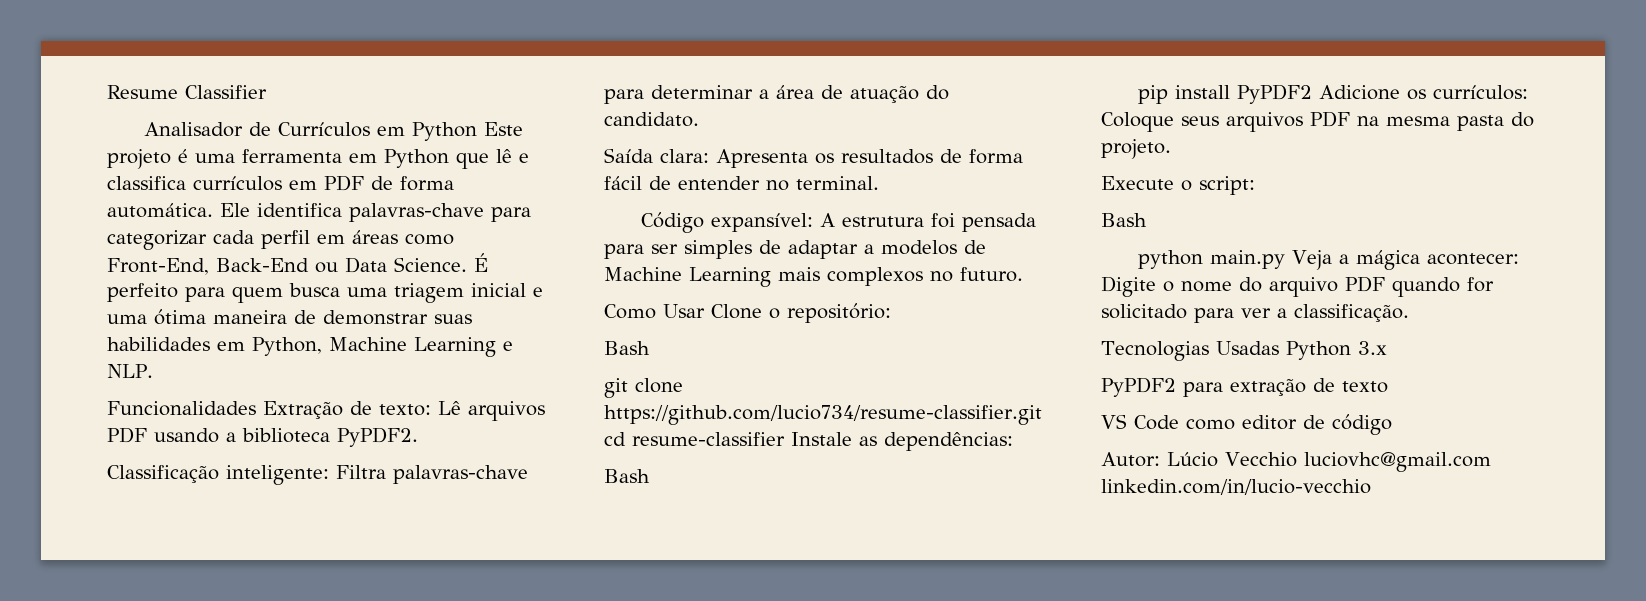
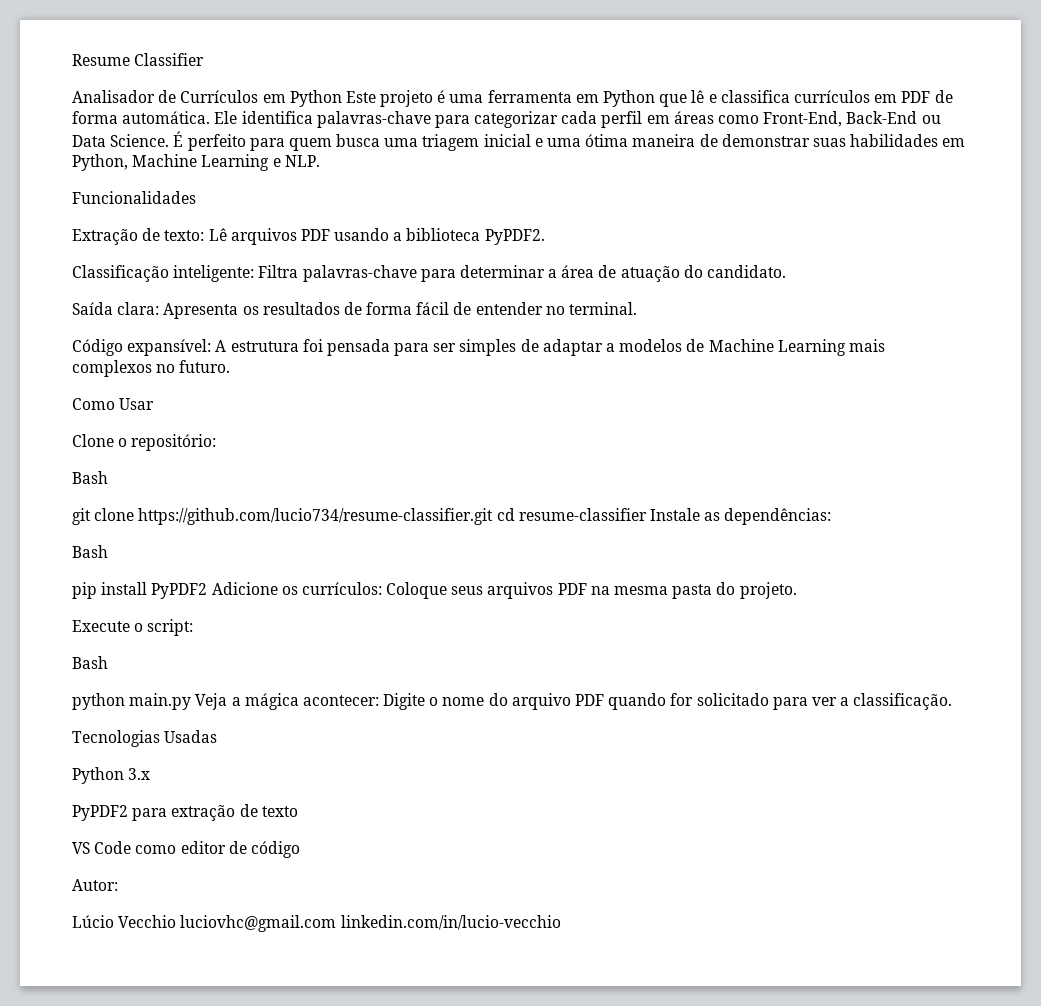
- Funcionalidades Extração de texto: Lê arquivos PDF usando a biblioteca PyPDF2.
+ Funcionalidades
+ Extração de texto: Lê arquivos PDF usando a biblioteca PyPDF2.
- Como Usar Clone o repositório:
+ Como Usar
+ Clone o repositório:
- Tecnologias Usadas Python 3.x
+ Tecnologias Usadas
+ Python 3.x
- Autor: Lúcio Vecchio luciovhc@gmail.com linkedin.com/in/lucio-vecchio
+ Autor:
+ Lúcio Vecchio luciovhc@gmail.com linkedin.com/in/lucio-vecchio

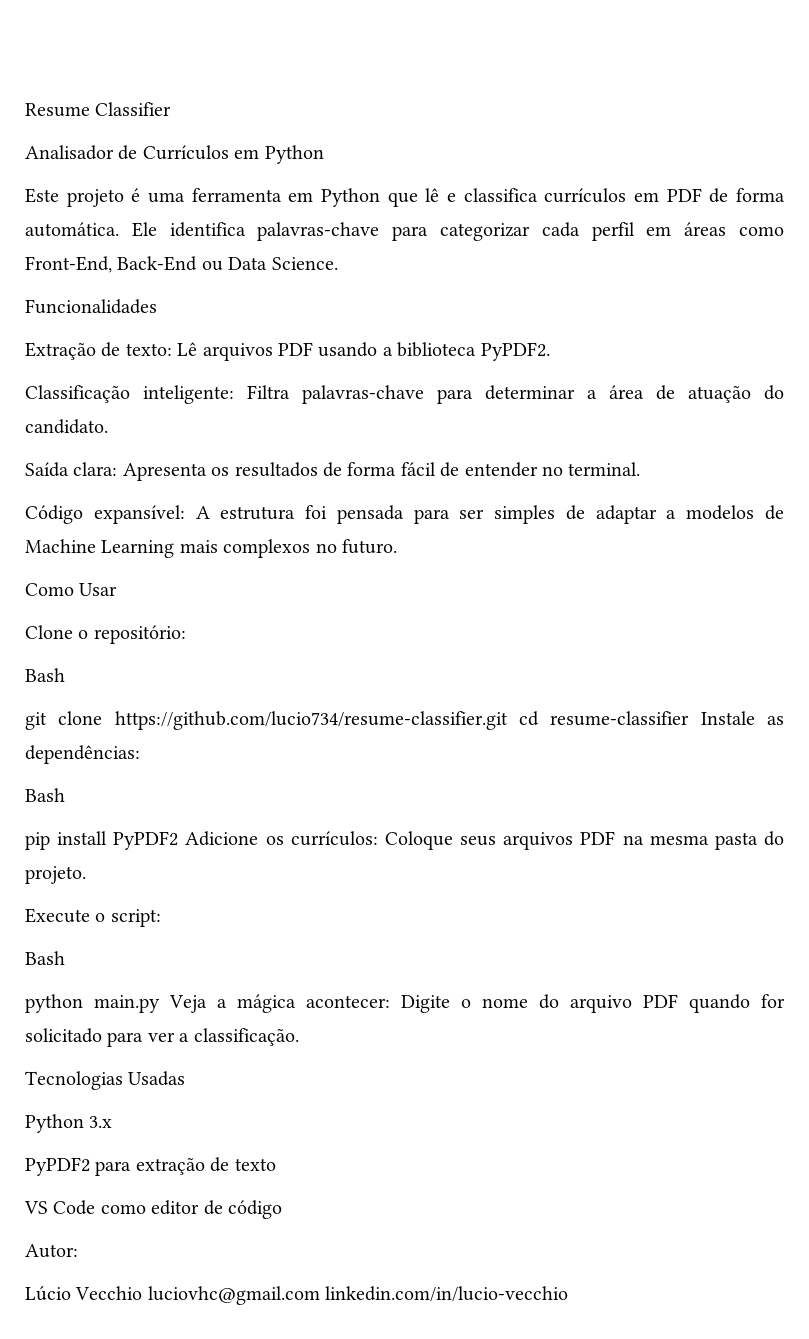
- Analisador de Currículos em Python Este projeto é uma ferramenta em Python que lê e classifica currículos em PDF de forma automática.
+ Analisador de Currículos em Python
+ Este projeto é uma ferramenta em Python que lê e classifica currículos em PDF de forma automática.
- É perfeito para quem busca uma triagem inicial e uma ótima maneira de demonstrar suas habilidades em Python, Machine Learning e NLP.

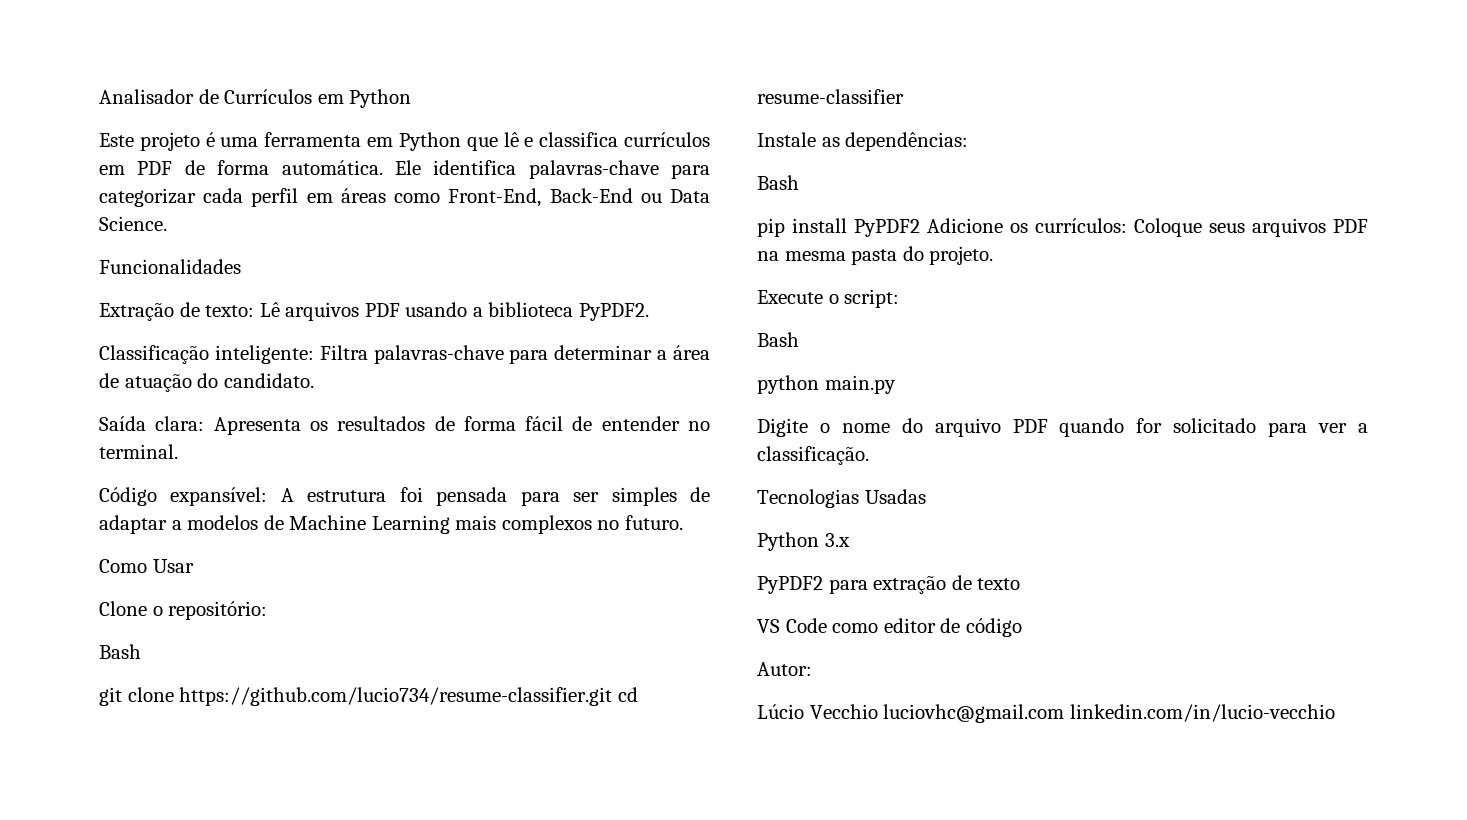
- Resume Classifier
- git clone https://github.com/lucio734/resume-classifier.git cd resume-classifier Instale as dependências:
+ git clone https://github.com/lucio734/resume-classifier.git cd resume-classifier
+ Instale as dependências:
- python main.py Veja a mágica acontecer: Digite o nome do arquivo PDF quando for solicitado para ver a classificação.
+ python main.py
+ Digite o nome do arquivo PDF quando for solicitado para ver a classificação.

